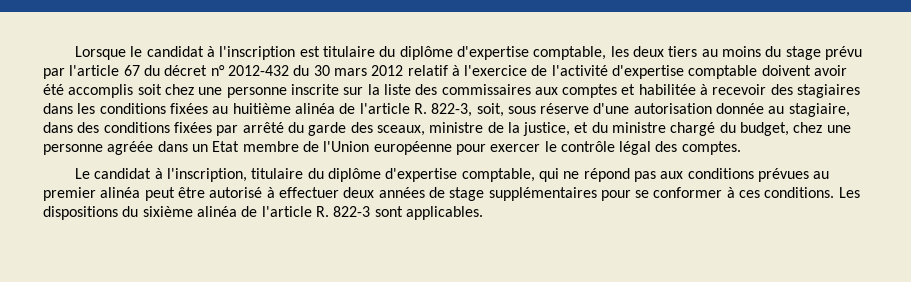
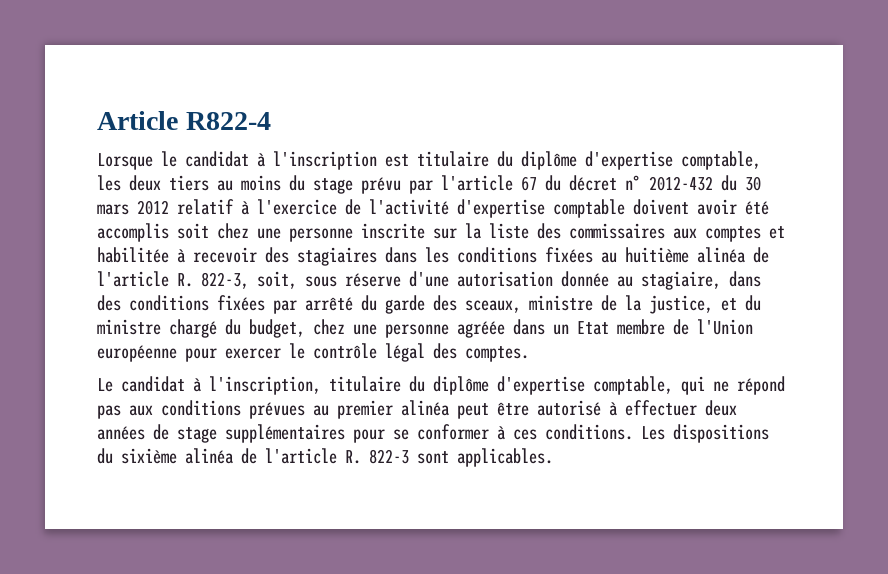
+ Article R822-4

